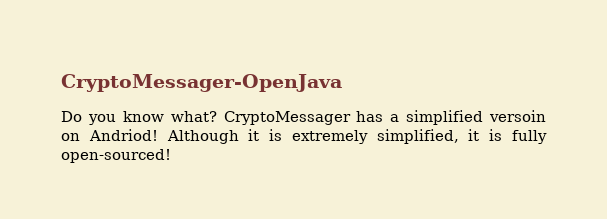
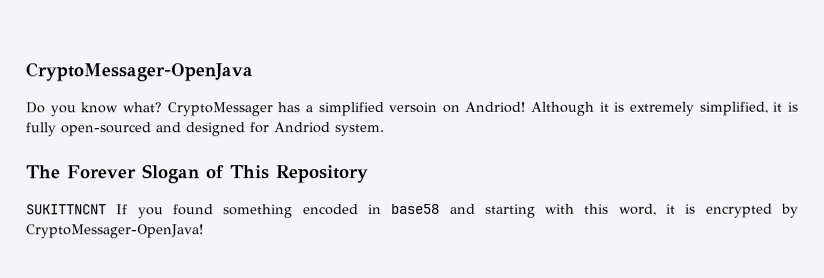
- Although it is extremely simplified, it is fully open-sourced!
+ Although it is extremely simplified, it is fully open-sourced and designed for Andriod system.
+ The Forever Slogan of This Repository
+ SUKITTNCNT If you found something encoded in base58 and starting with this word, it is encrypted by CryptoMessager-OpenJava!

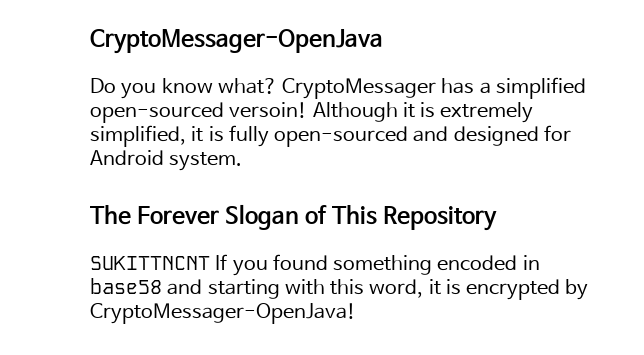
- CryptoMessager has a simplified versoin on Andriod!
+ CryptoMessager has a simplified open-sourced versoin!
- Although it is extremely simplified, it is fully open-sourced and designed for Andriod system.
+ Although it is extremely simplified, it is fully open-sourced and designed for Android system.

